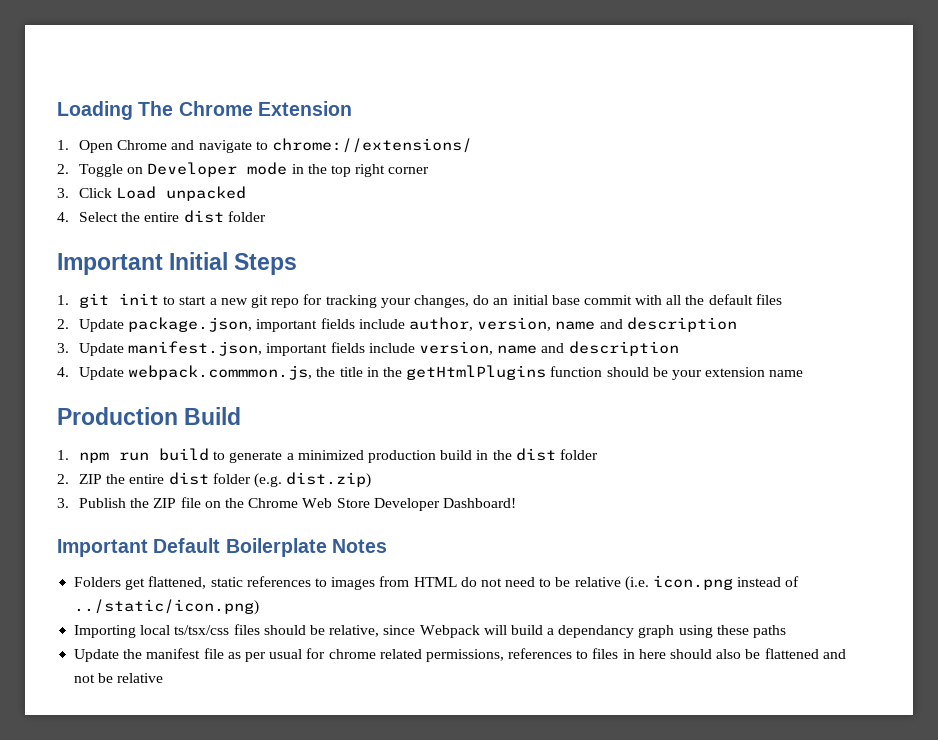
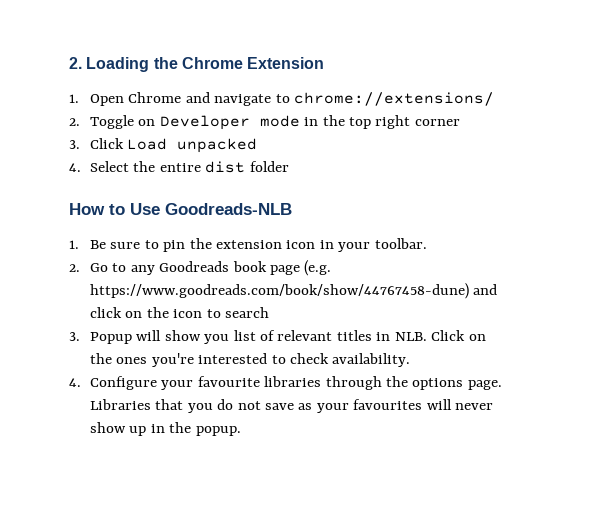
- Loading The Chrome Extension
+ 2. Loading the Chrome Extension
- Important Initial Steps
- 1. git init to start a new git repo for tracking your changes, do an initial base commit with all the default files
- 2. Update package.json, important fields include author, version, name and description
- 3. Update manifest.json, important fields include version, name and description
- 4. Update webpack.commmon.js, the title in the getHtmlPlugins function should be your extension name
- Production Build
- 1. npm run build to generate a minimized production build in the dist folder
- 2. ZIP the entire dist folder (e.g. dist.zip)
- 3. Publish the ZIP file on the Chrome Web Store Developer Dashboard!
- Important Default Boilerplate Notes
- Folders get flattened, static references to images from HTML do not need to be relative (i.e. icon.png instead of ../static/icon.png)
- Importing local ts/tsx/css files should be relative, since Webpack will build a dependancy graph using these paths
- Update the manifest file as per usual for chrome related permissions, references to files in here should also be flattened and not be relative
+ How to Use Goodreads-NLB
+ 1. Be sure to pin the extension icon in your toolbar.
+ 2. Go to any Goodreads book page (e.g. https://www.goodreads.com/book/show/44767458-dune) and click on the icon to search
+ 3. Popup will show you list of relevant titles in NLB. Click on the ones you're interested to check availability.
+ 4. Configure your favourite libraries through the options page. Libraries that you do not save as your favourites will never show up in the popup.

